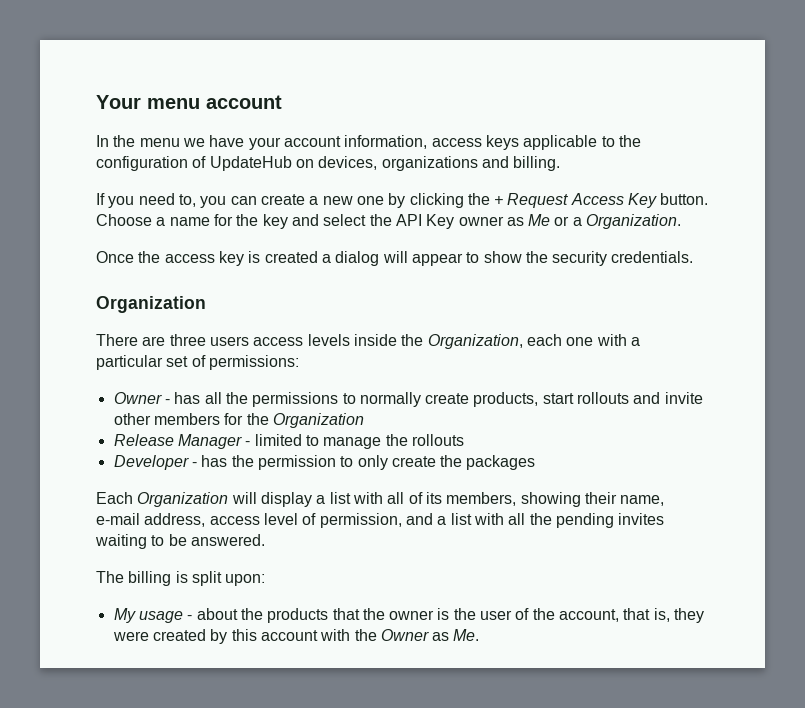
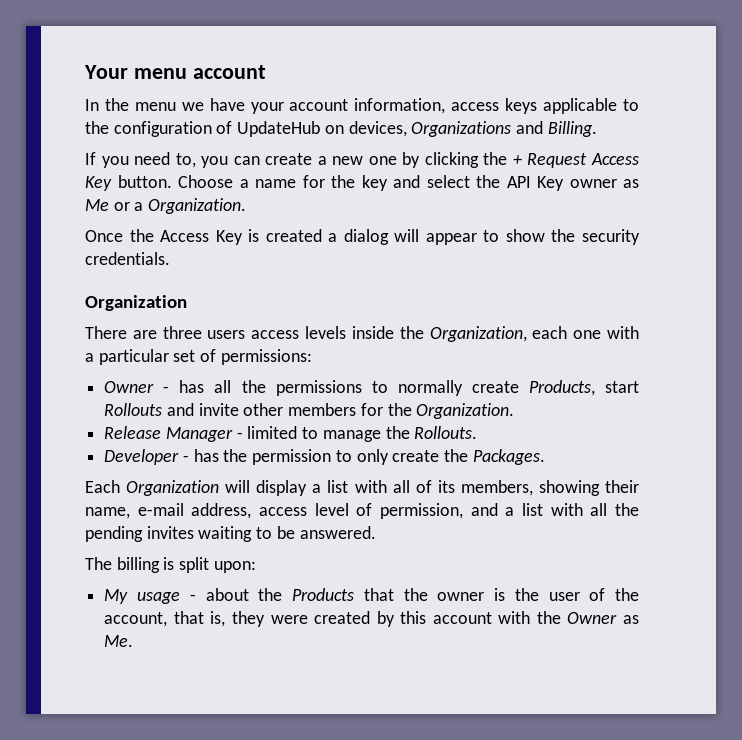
- In the menu we have your account information, access keys applicable to the configuration of UpdateHub on devices, organizations and billing.
+ In the menu we have your account information, access keys applicable to the configuration of UpdateHub on devices, Organizations and Billing.
- Once the access key is created a dialog will appear to show the security credentials.
+ Once the Access Key is created a dialog will appear to show the security credentials.
- Owner - has all the permissions to normally create products, start rollouts and invite other members for the Organization
+ Owner - has all the permissions to normally create Products, start Rollouts and invite other members for the Organization.
- Release Manager - limited to manage the rollouts
+ Release Manager - limited to manage the Rollouts.
- Developer - has the permission to only create the packages
+ Developer - has the permission to only create the Packages.
- My usage - about the products that the owner is the user of the account, that is, they were created by this account with the Owner as Me.
+ My usage - about the Products that the owner is the user of the account, that is, they were created by this account with the Owner as Me.

